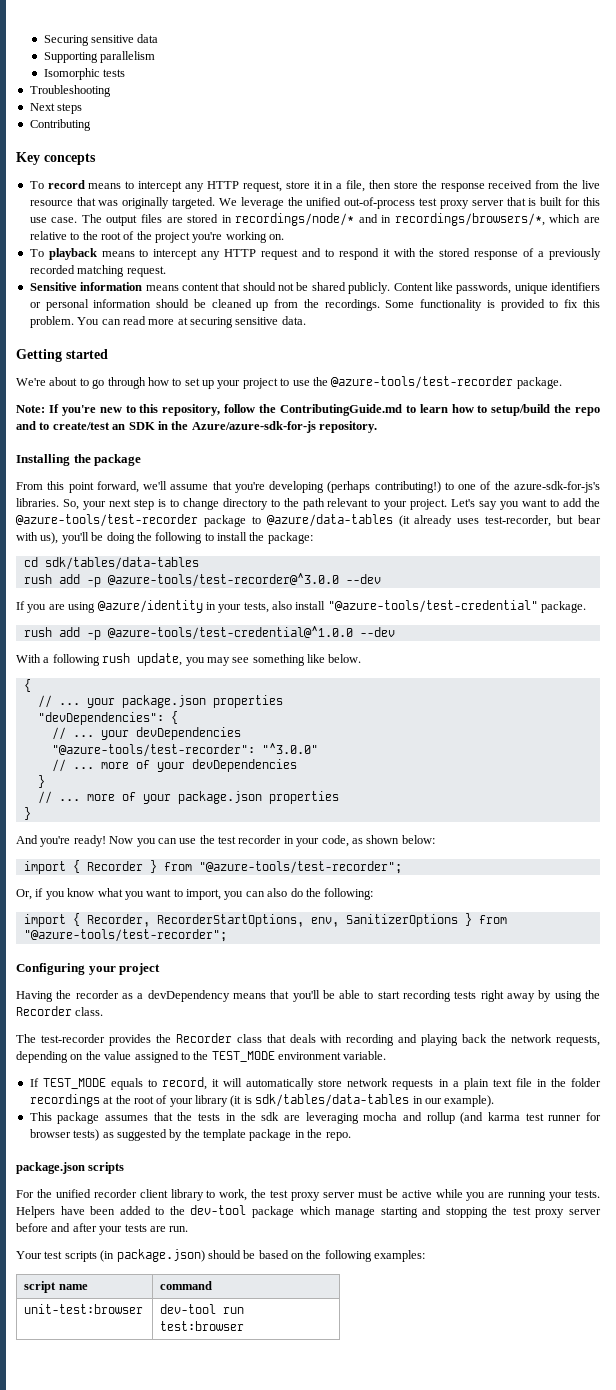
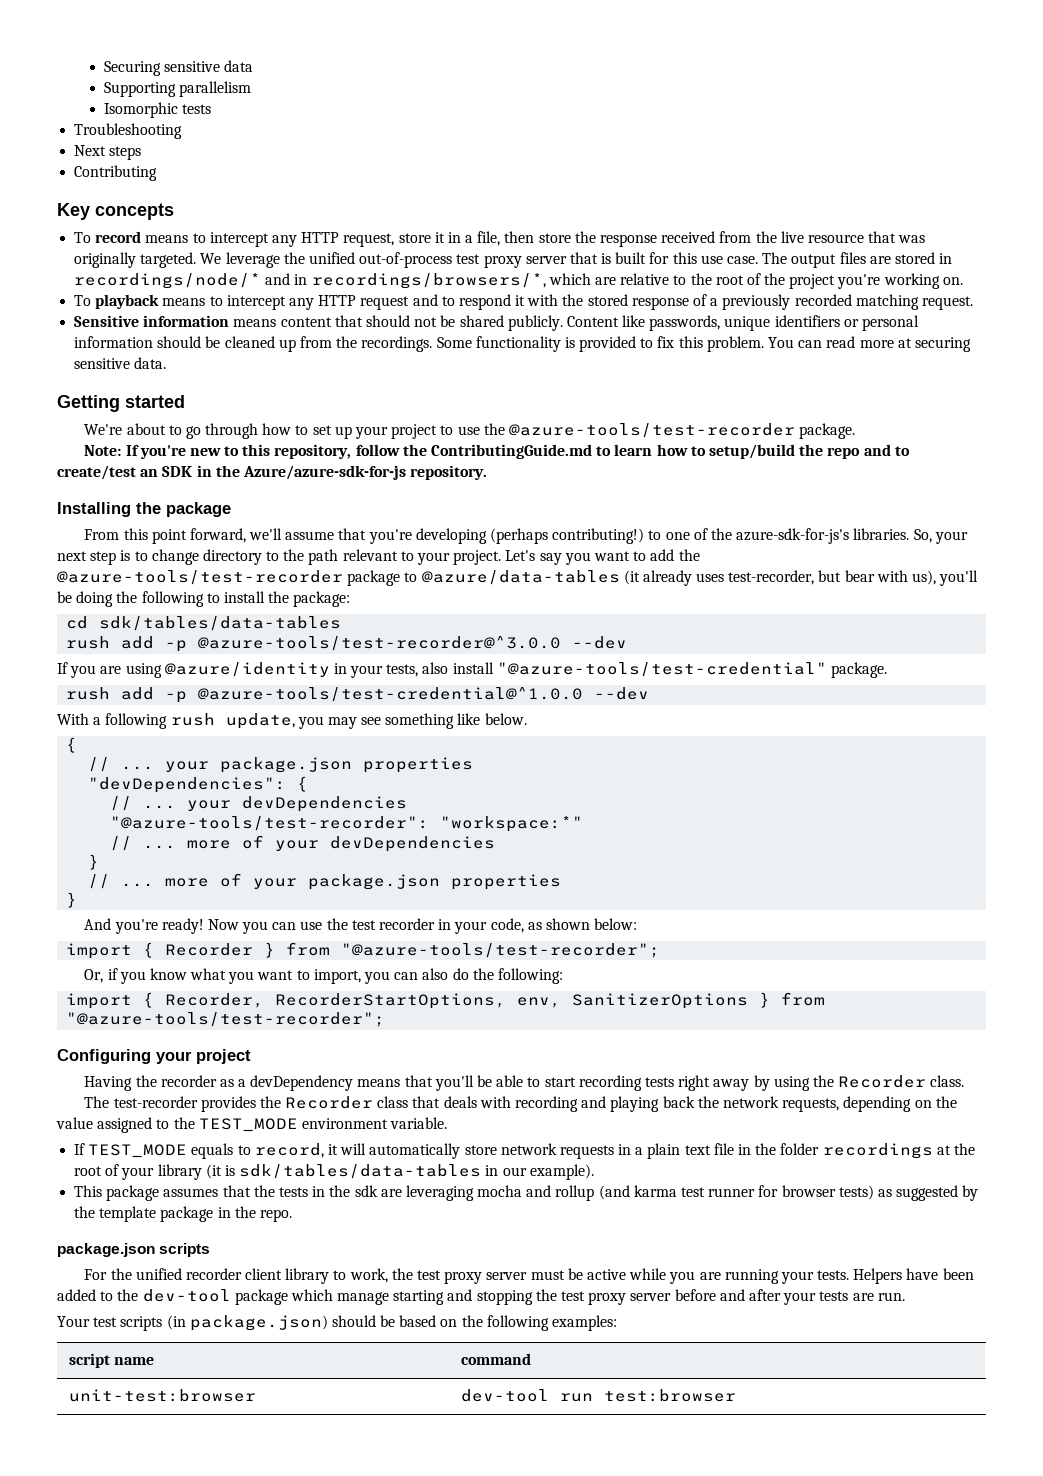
- "@azure-tools/test-recorder": "^3.0.0"
+ "@azure-tools/test-recorder": "workspace:*"

